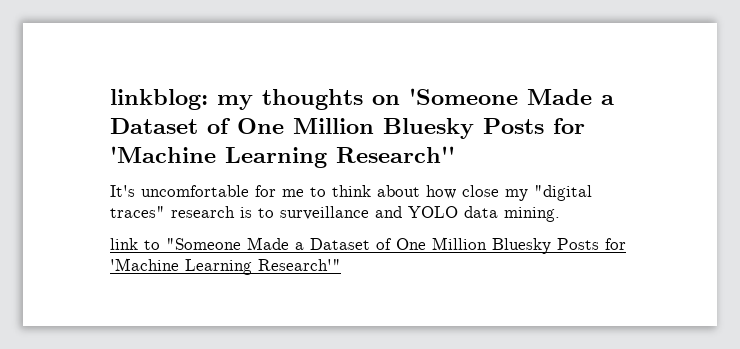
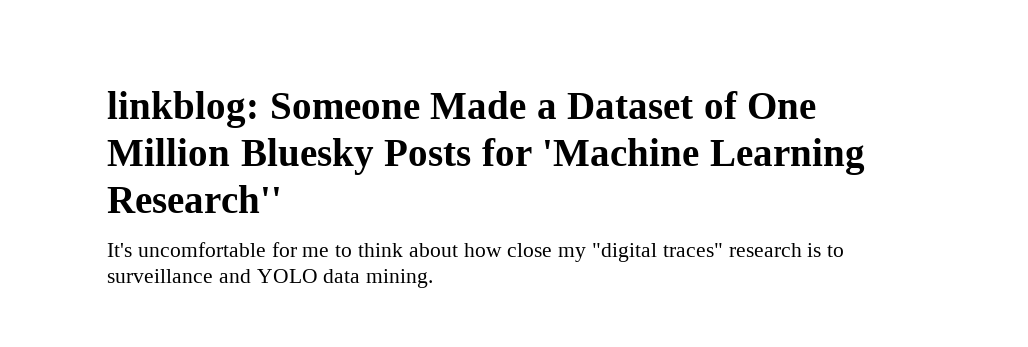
- linkblog: my thoughts on 'Someone Made a Dataset of One Million Bluesky Posts for 'Machine Learning Research''
+ linkblog: Someone Made a Dataset of One Million Bluesky Posts for 'Machine Learning Research''
- link to "Someone Made a Dataset of One Million Bluesky Posts for 'Machine Learning Research'"

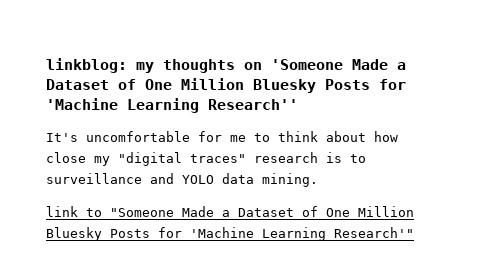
- linkblog: Someone Made a Dataset of One Million Bluesky Posts for 'Machine Learning Research''
+ linkblog: my thoughts on 'Someone Made a Dataset of One Million Bluesky Posts for 'Machine Learning Research''
+ link to "Someone Made a Dataset of One Million Bluesky Posts for 'Machine Learning Research'"

